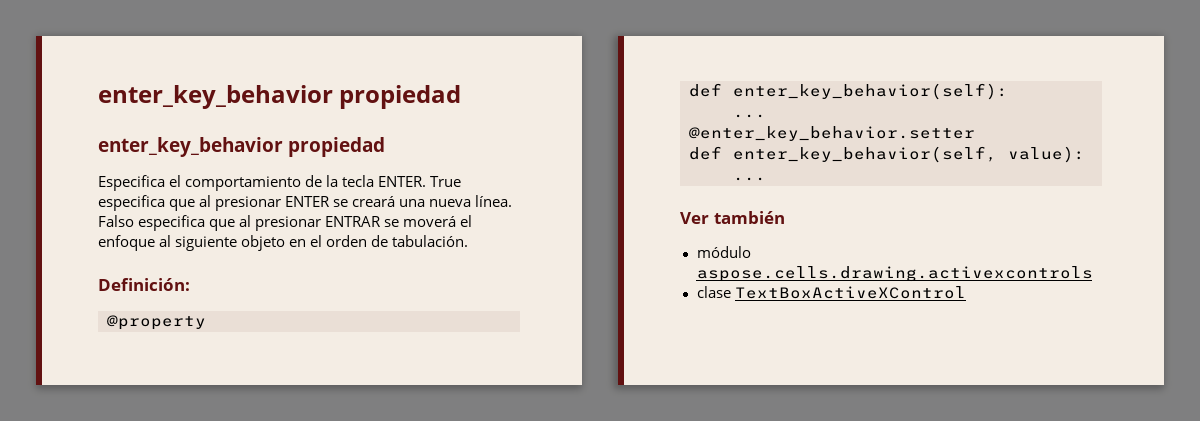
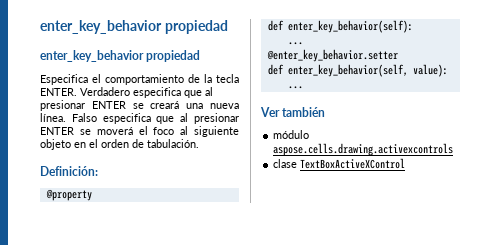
- True especifica que al presionar ENTER se creará una nueva línea.
+ Verdadero especifica que al presionar ENTER se creará una nueva línea.
- Falso especifica que al presionar ENTRAR se moverá el enfoque al siguiente objeto en el orden de tabulación.
+ Falso especifica que al presionar ENTER se moverá el foco al siguiente objeto en el orden de tabulación.

